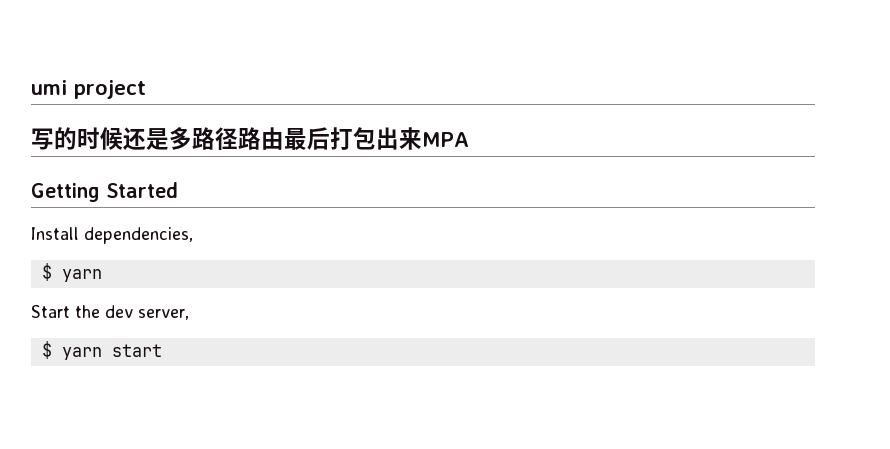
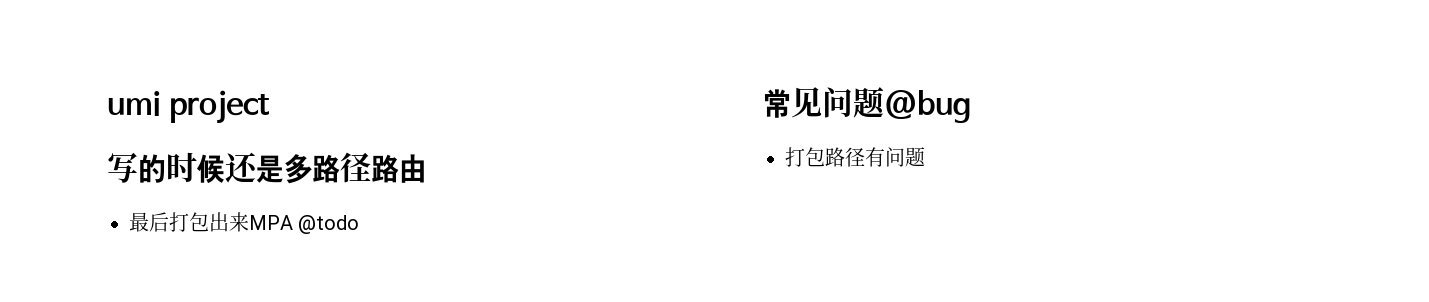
- 写的时候还是多路径路由最后打包出来MPA
- Getting Started
- Install dependencies,
- $ yarn
- Start the dev server,
- $ yarn start
+ 写的时候还是多路径路由
+ 最后打包出来MPA @todo
+ 常见问题@bug
+ 打包路径有问题

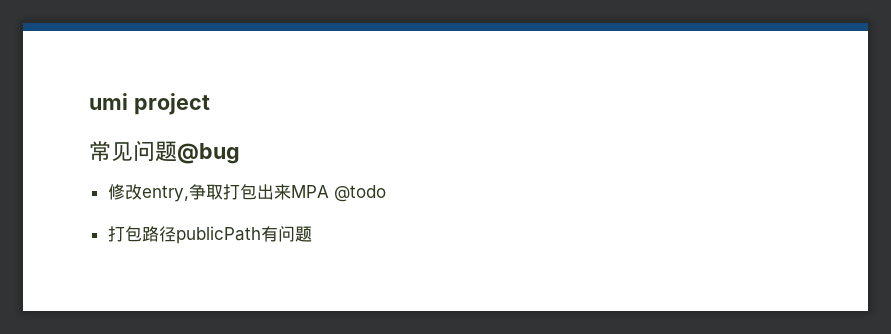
- 写的时候还是多路径路由
- 最后打包出来MPA @todo
+ 常见问题@bug
+ 修改entry,争取打包出来MPA @todo
- 常见问题@bug
- 打包路径有问题
+ 打包路径publicPath有问题

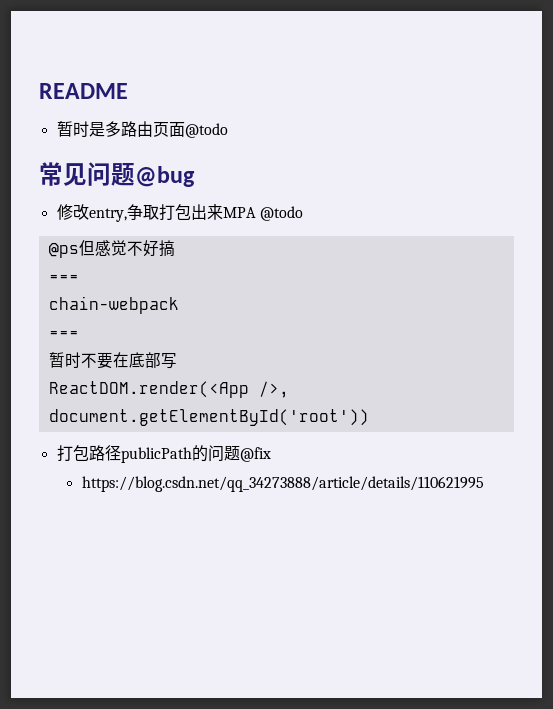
- umi project
+ README
+ 暂时是多路由页面@todo
+ @ps但感觉不好搞
+ ===
+ chain-webpack
+ ===
+ 暂时不要在底部写
+ ReactDOM.render(<App />, document.getElementById('root'))
- 打包路径publicPath有问题
+ 打包路径publicPath的问题@fix
+ https://blog.csdn.net/qq_34273888/article/details/110621995

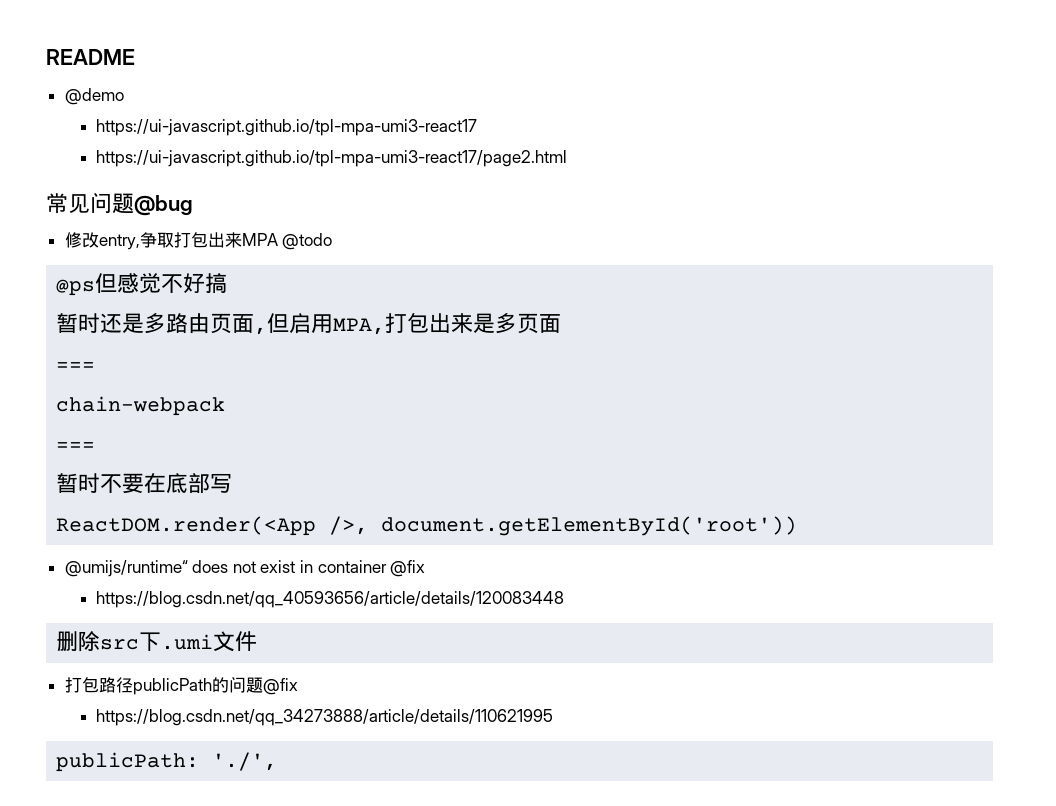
- 暂时是多路由页面@todo
+ @demo
+ https://ui-javascript.github.io/tpl-mpa-umi3-react17
+ https://ui-javascript.github.io/tpl-mpa-umi3-react17/page2.html
+ 暂时还是多路由页面,但启用MPA,打包出来是多页面
+ @umijs/runtime“ does not exist in container @fix
+ https://blog.csdn.net/qq_40593656/article/details/120083448
+ 删除src下.umi文件
+ publicPath: './',

